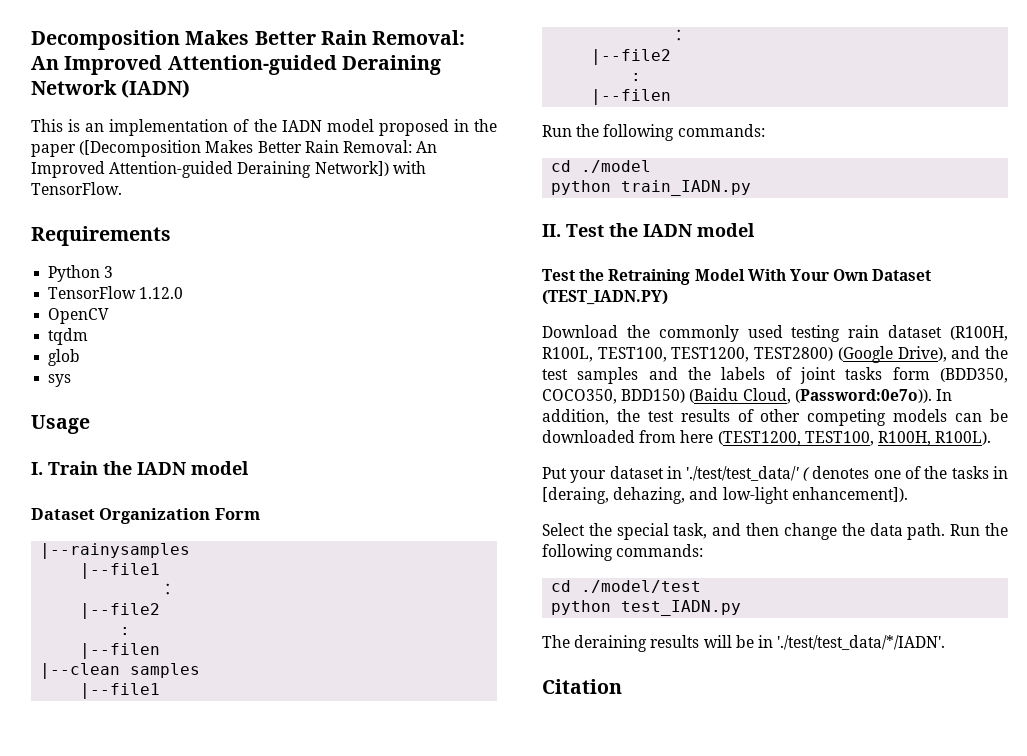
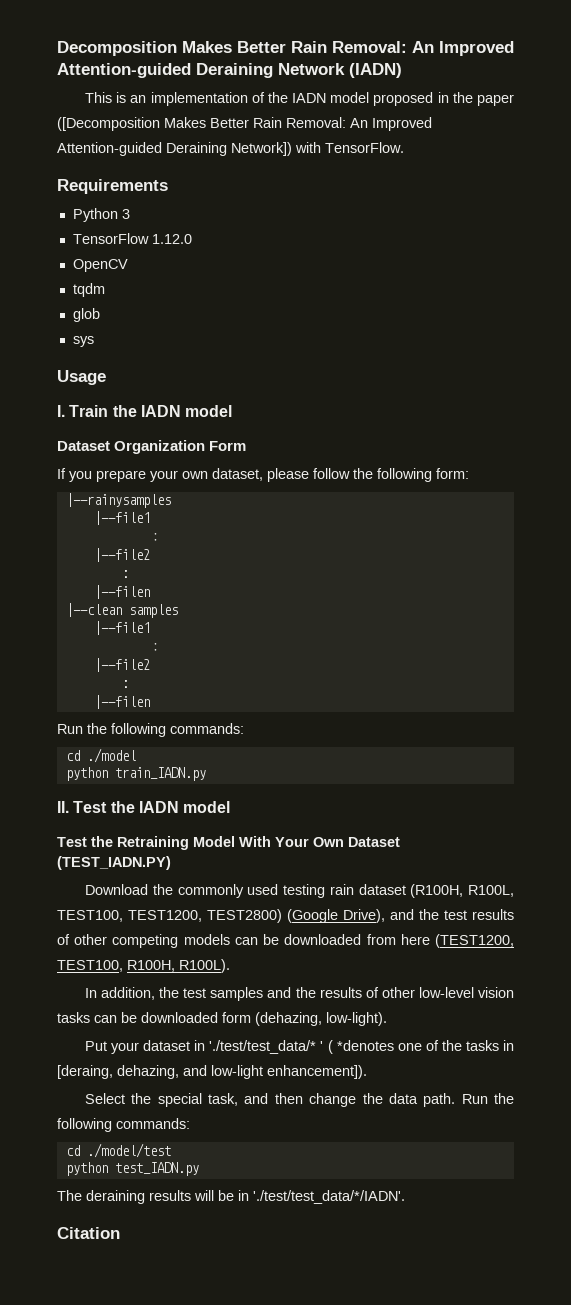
+ If you prepare your own dataset, please follow the following form:
- Download the commonly used testing rain dataset (R100H, R100L, TEST100, TEST1200, TEST2800) (Google Drive), and the test samples and the labels of joint tasks form (BDD350, COCO350, BDD150) (Baidu Cloud, (Password:0e7o)). In addition, the test results of other competing models can be downloaded from here (TEST1200, TEST100, R100H, R100L).
+ Download the commonly used testing rain dataset (R100H, R100L, TEST100, TEST1200, TEST2800) (Google Drive), and the test results of other competing models can be downloaded from here (TEST1200, TEST100, R100H, R100L).
+ In addition, the test samples and the results of other low-level vision tasks can be downloaded form (dehazing, low-light).
- Put your dataset in './test/test_data/' ( denotes one of the tasks in [deraing, dehazing, and low-light enhancement]).
+ Put your dataset in './test/test_data/* ' ( *denotes one of the tasks in [deraing, dehazing, and low-light enhancement]).

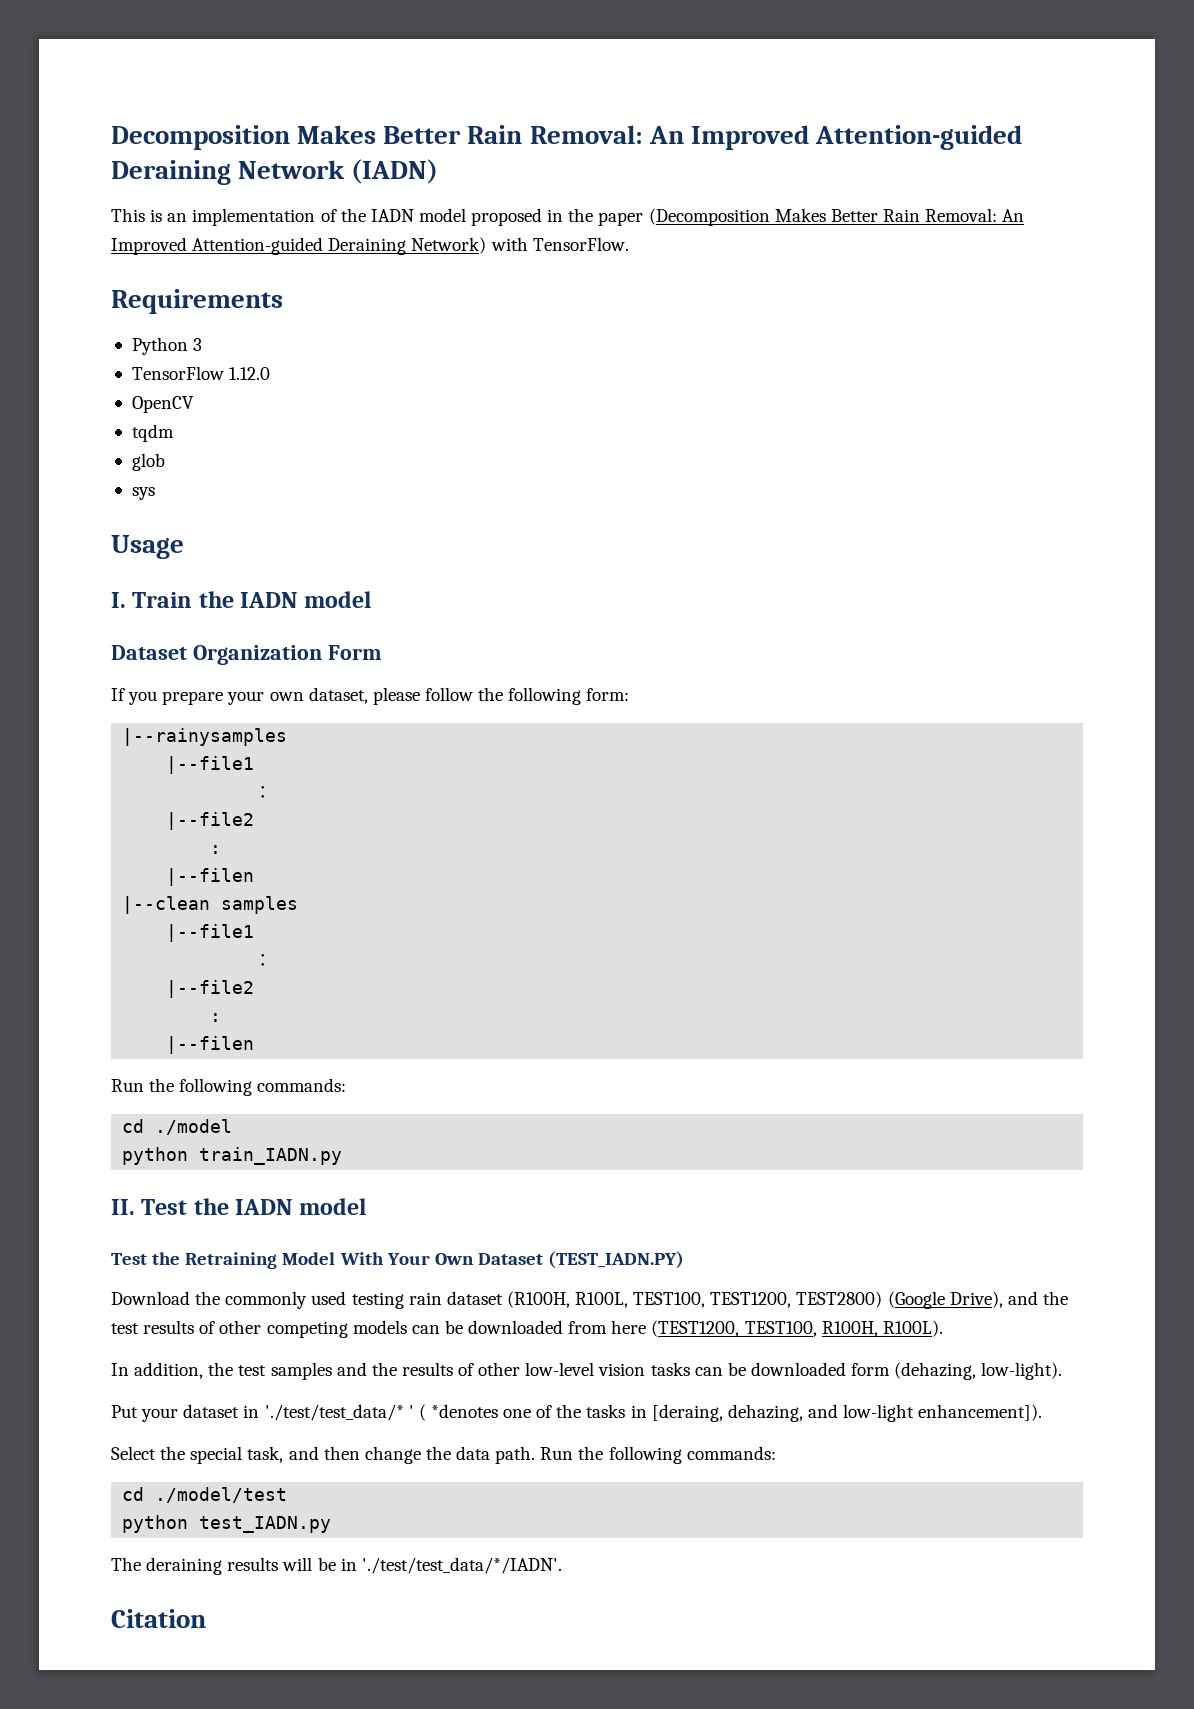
- This is an implementation of the IADN model proposed in the paper ([Decomposition Makes Better Rain Removal: An Improved Attention-guided Deraining Network]) with TensorFlow.
+ This is an implementation of the IADN model proposed in the paper (Decomposition Makes Better Rain Removal: An Improved Attention-guided Deraining Network) with TensorFlow.

